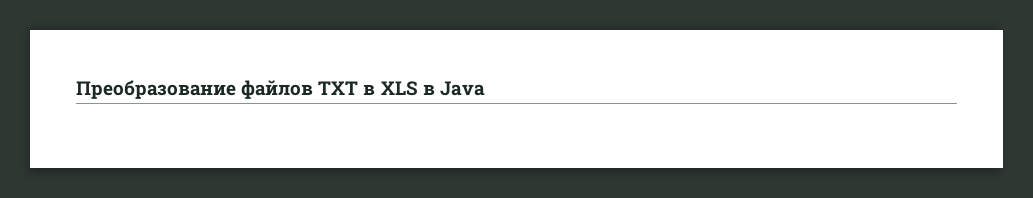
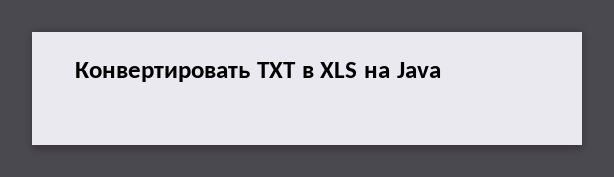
- Преобразование файлов TXT в XLS в Java
+ Конвертировать TXT в XLS на Java

